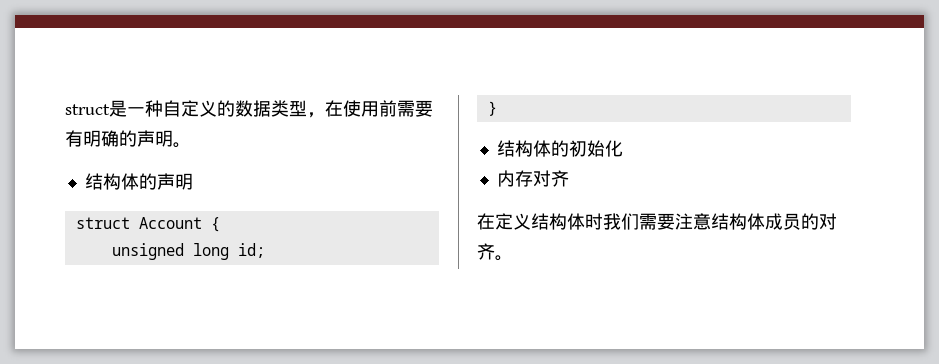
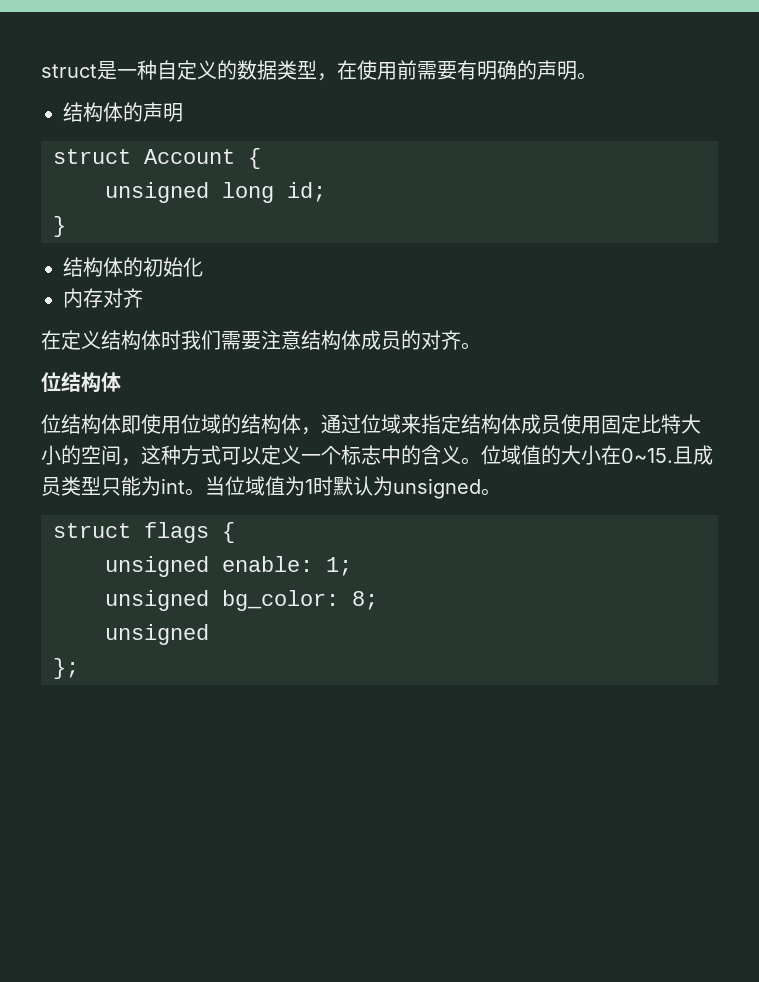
  在定义结构体时我们需要注意结构体成员的对齐。
+ 位结构体
+ 位结构体即使用位域的结构体，通过位域来指定结构体成员使用固定比特大小的空间，这种方式可以定义一个标志中的含义。位域值的大小在0~15.且成员类型只能为int。当位域值为1时默认为unsigned。
+ struct flags {
+ unsigned enable: 1;
+ unsigned bg_color: 8;
+ unsigned
+ };

